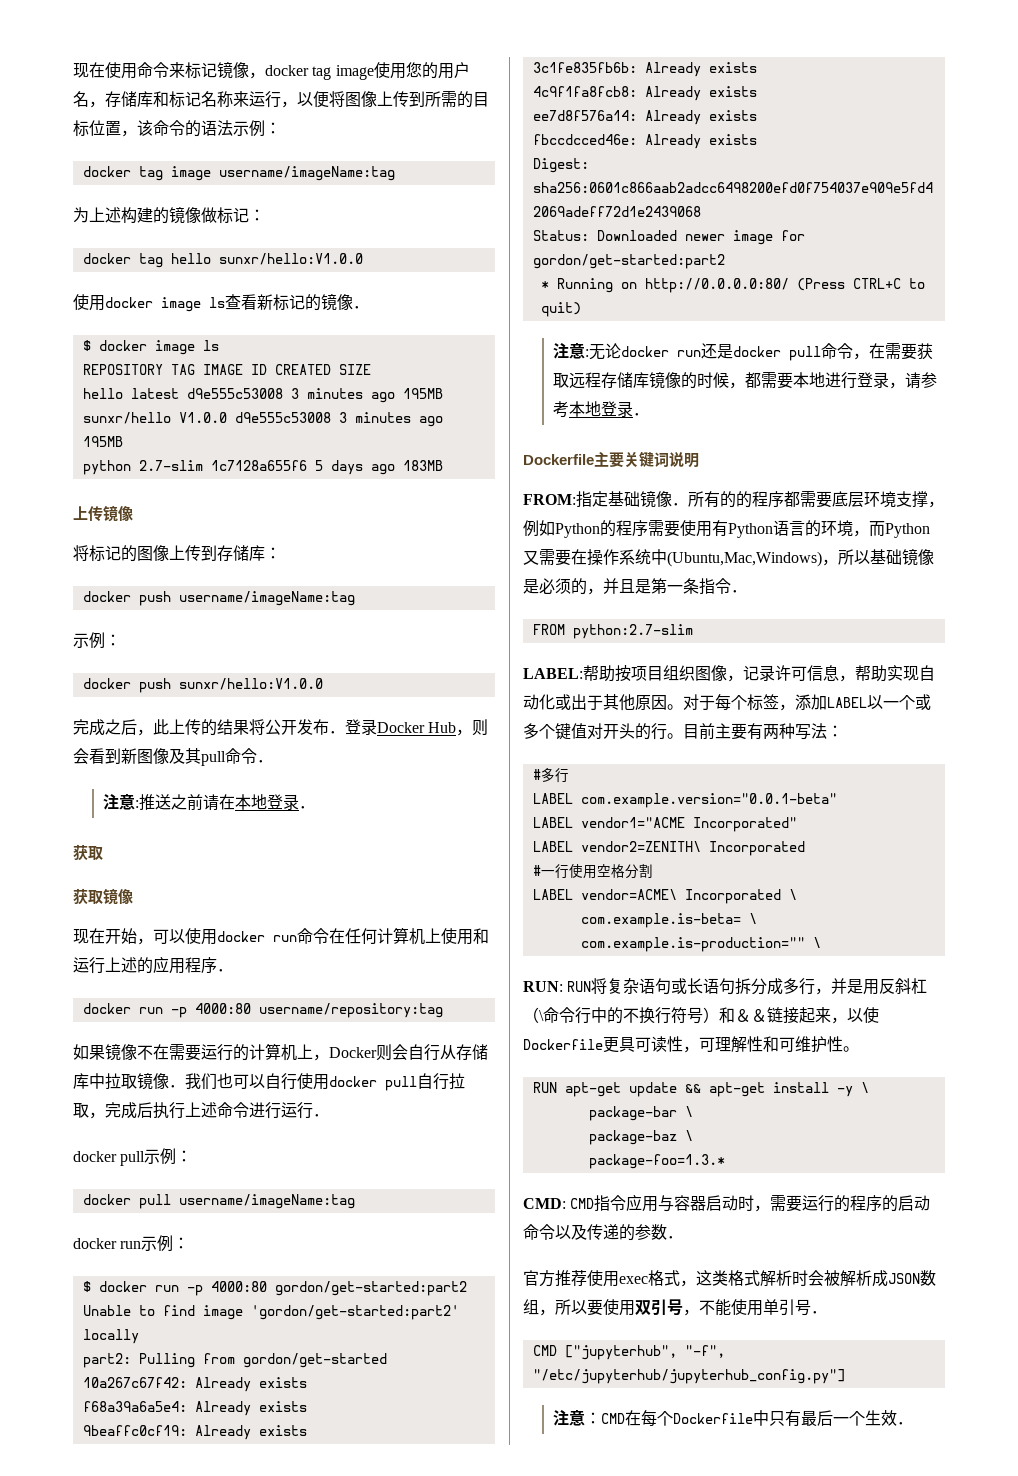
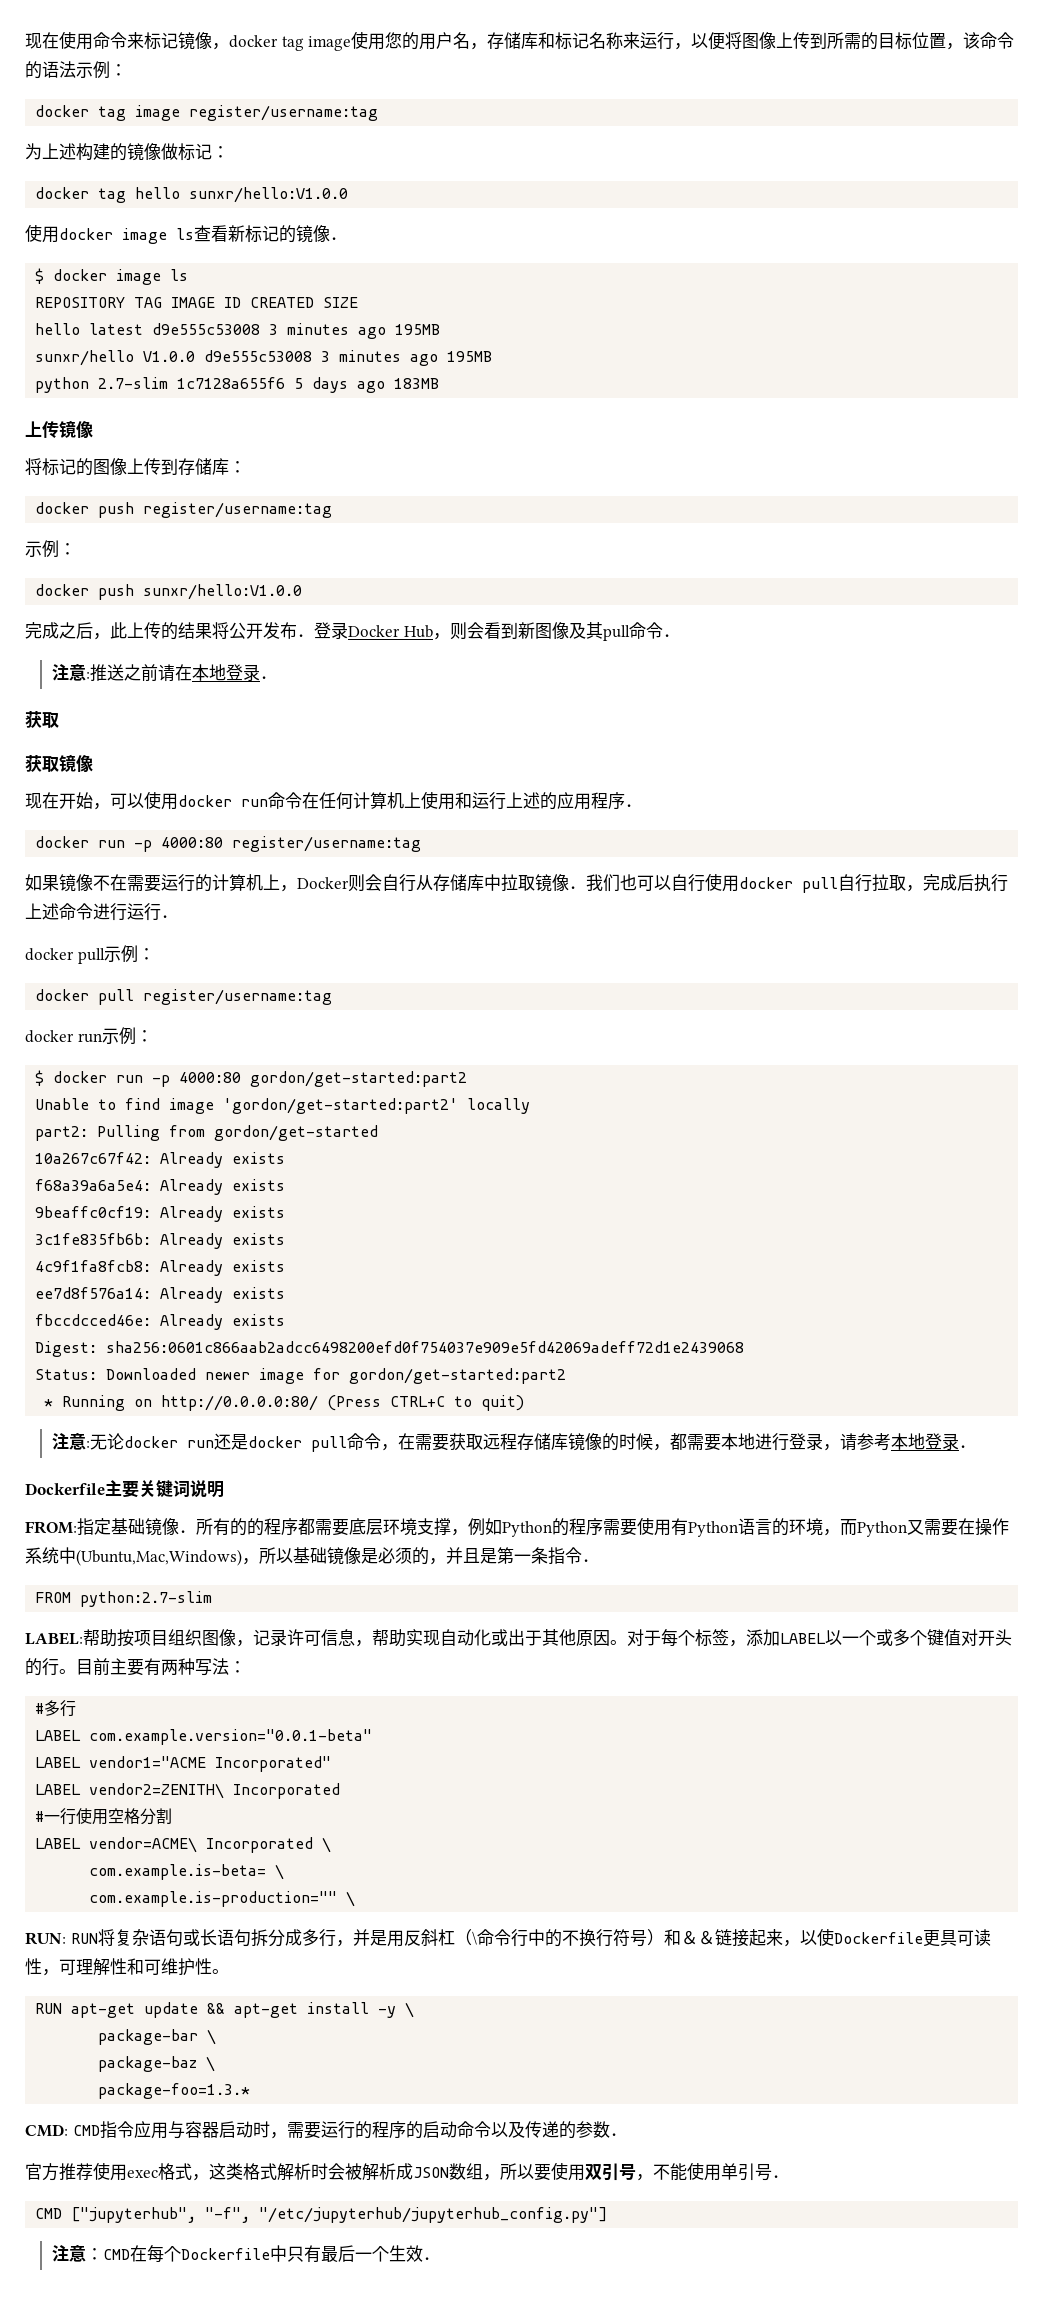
- docker tag image username/imageName:tag
+ docker tag image register/username:tag
- docker push username/imageName:tag
+ docker push register/username:tag
- docker run -p 4000:80 username/repository:tag
+ docker run -p 4000:80 register/username:tag
- docker pull username/imageName:tag
+ docker pull register/username:tag

